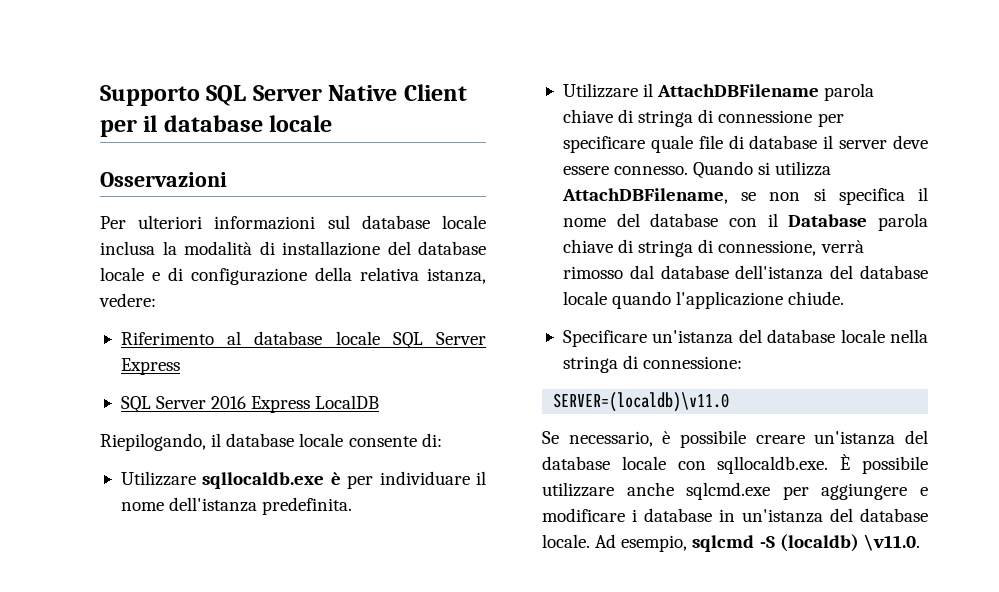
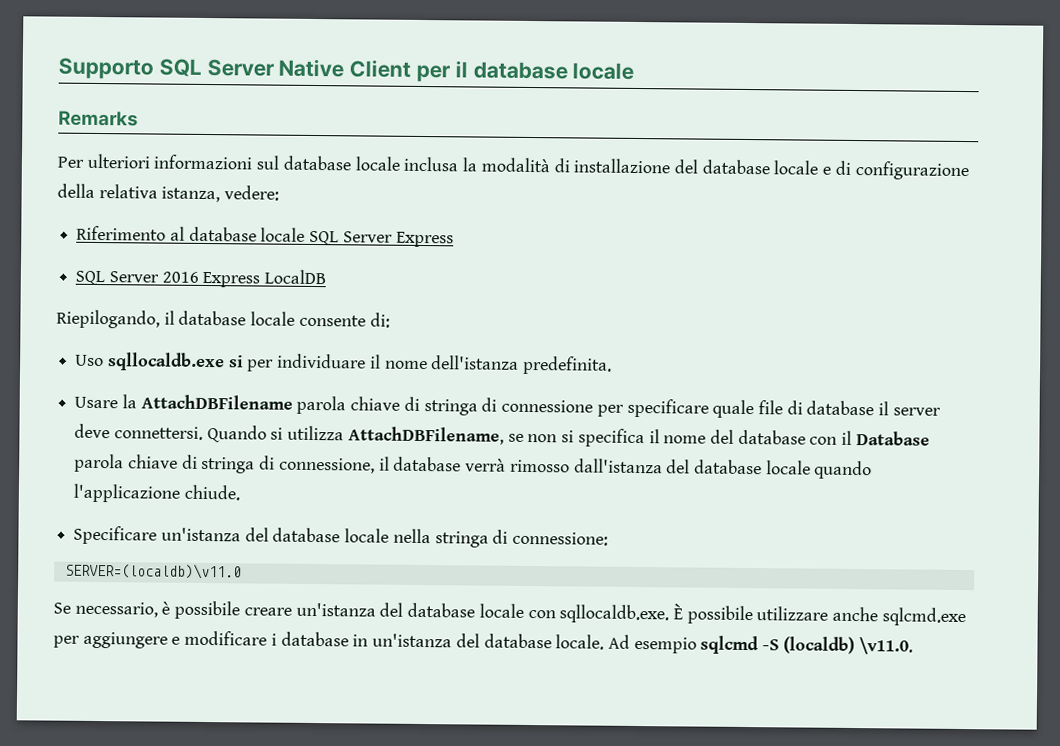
- Osservazioni
+ Remarks
- Utilizzare sqllocaldb.exe è per individuare il nome dell'istanza predefinita.
+ Uso sqllocaldb.exe si per individuare il nome dell'istanza predefinita.
- Utilizzare il AttachDBFilename parola chiave di stringa di connessione per specificare quale file di database il server deve essere connesso.
+ Usare la AttachDBFilename parola chiave di stringa di connessione per specificare quale file di database il server deve connettersi.
- Quando si utilizza AttachDBFilename, se non si specifica il nome del database con il Database parola chiave di stringa di connessione, verrà rimosso dal database dell'istanza del database locale quando l'applicazione chiude.
+ Quando si utilizza AttachDBFilename, se non si specifica il nome del database con il Database parola chiave di stringa di connessione, il database verrà rimosso dall'istanza del database locale quando l'applicazione chiude.
- Ad esempio, sqlcmd -S (localdb) \v11.0.
+ Ad esempio sqlcmd -S (localdb) \v11.0.

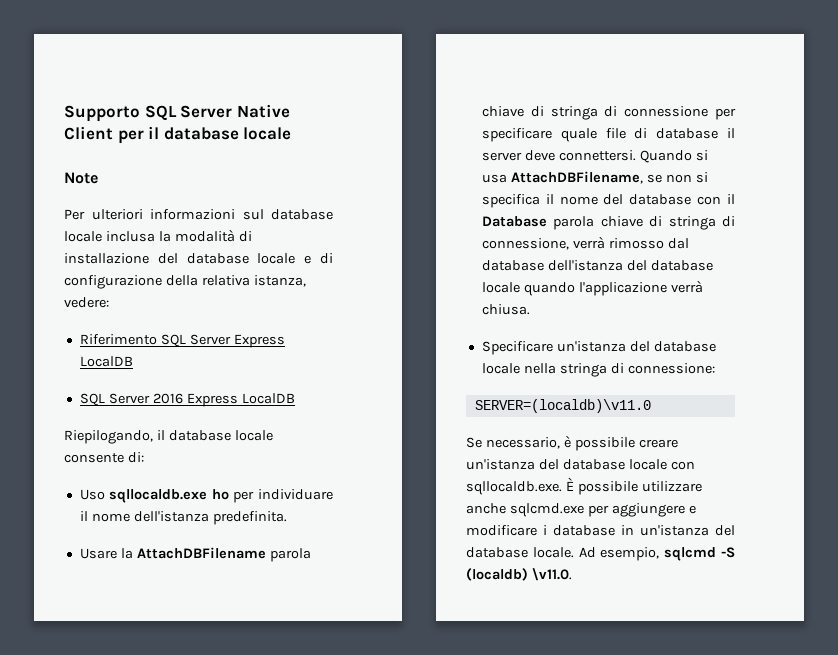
- Remarks
+ Note
- Riferimento al database locale SQL Server Express
+ Riferimento SQL Server Express LocalDB
- Uso sqllocaldb.exe si per individuare il nome dell'istanza predefinita.
+ Uso sqllocaldb.exe ho per individuare il nome dell'istanza predefinita.
- Quando si utilizza AttachDBFilename, se non si specifica il nome del database con il Database parola chiave di stringa di connessione, il database verrà rimosso dall'istanza del database locale quando l'applicazione chiude.
+ Quando si usa AttachDBFilename, se non si specifica il nome del database con il Database parola chiave di stringa di connessione, verrà rimosso dal database dell'istanza del database locale quando l'applicazione verrà chiusa.
- Ad esempio sqlcmd -S (localdb) \v11.0.
+ Ad esempio, sqlcmd -S (localdb) \v11.0.

